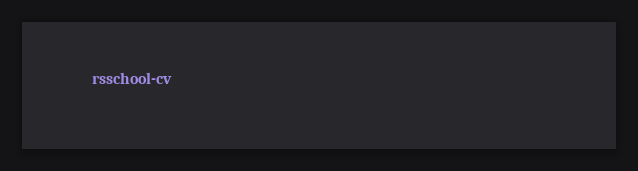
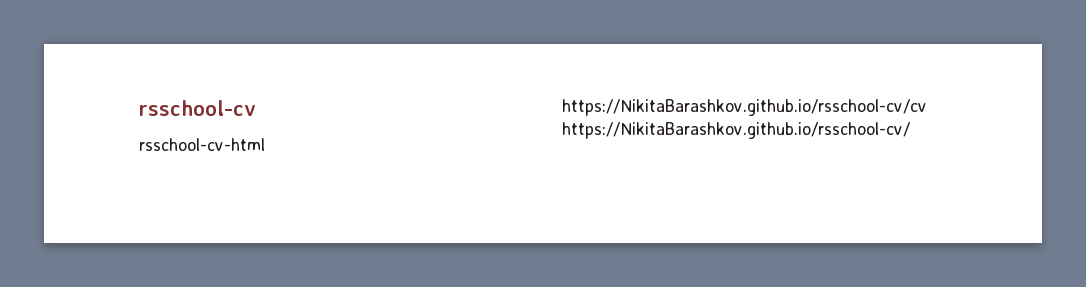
+ rsschool-cv-html https://NikitaBarashkov.github.io/rsschool-cv/cv https://NikitaBarashkov.github.io/rsschool-cv/

